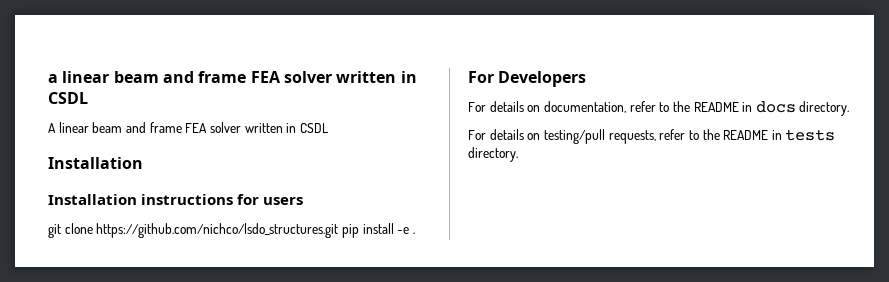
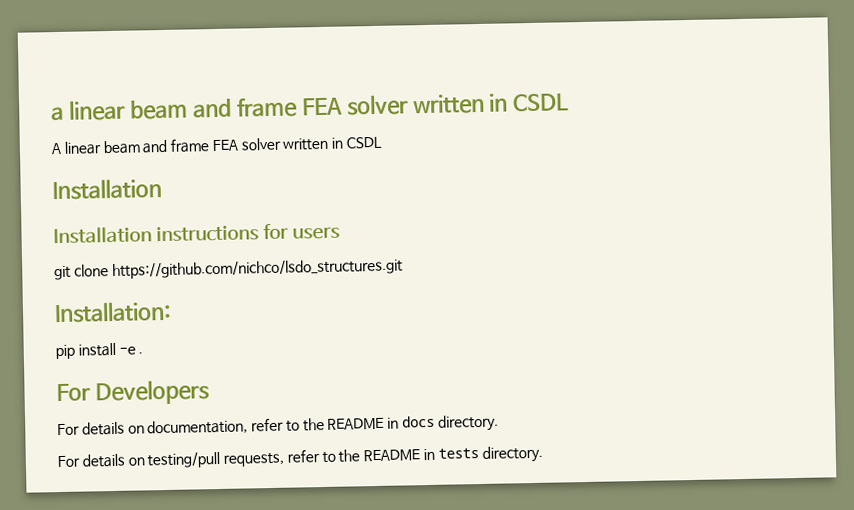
- git clone https://github.com/nichco/lsdo_structures.git pip install -e .
+ git clone https://github.com/nichco/lsdo_structures.git
+ Installation:
+ pip install -e .

